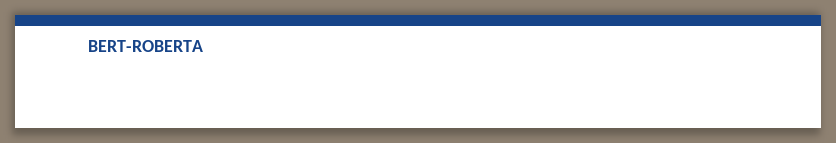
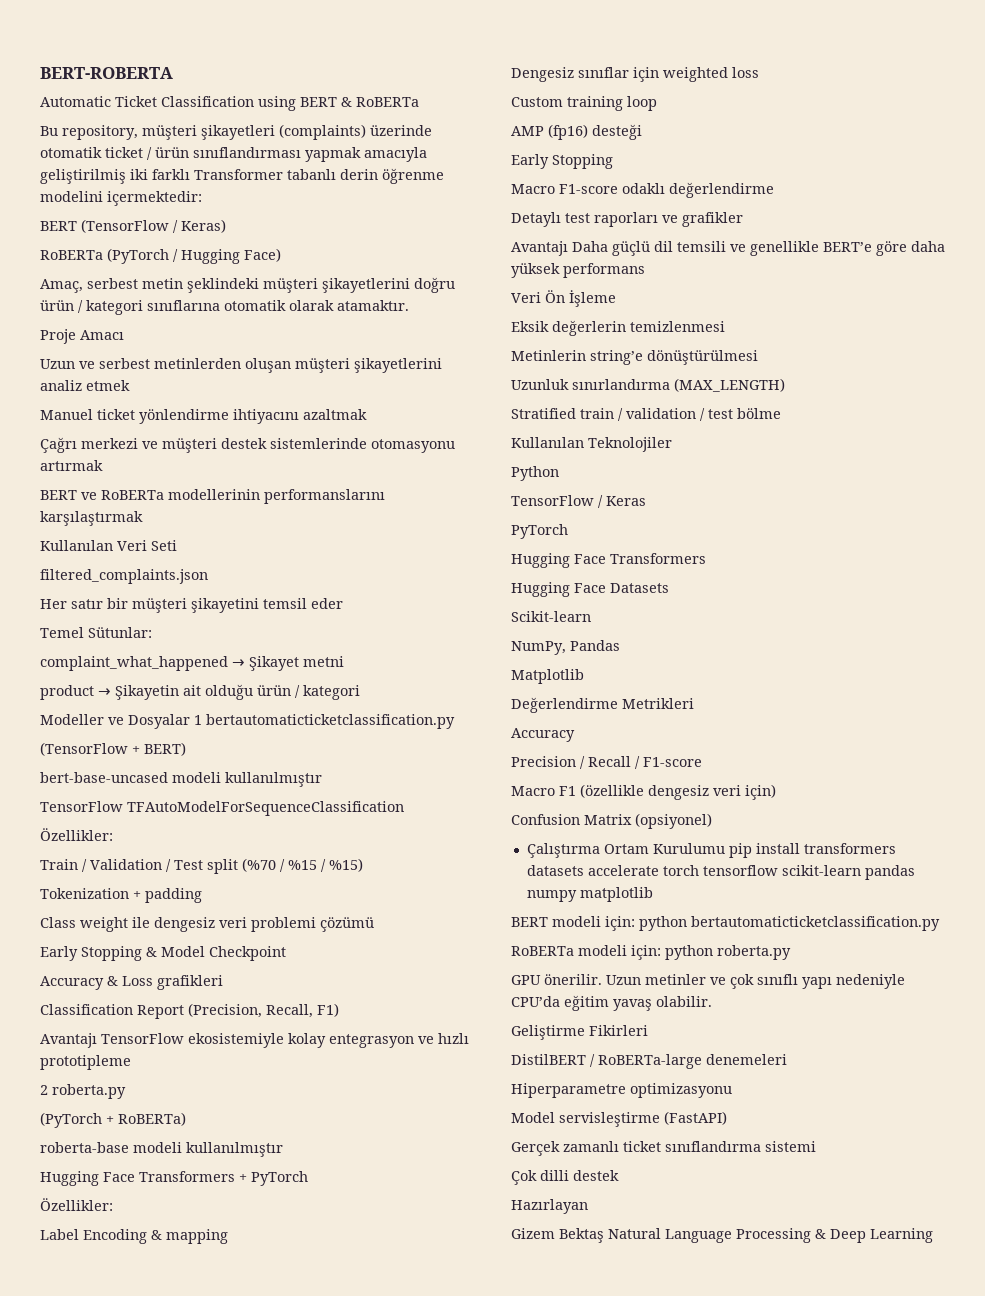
+ Automatic Ticket Classification using BERT & RoBERTa
+ Bu repository, müşteri şikayetleri (complaints) üzerinde otomatik ticket / ürün sınıflandırması yapmak amacıyla geliştirilmiş iki farklı Transformer tabanlı derin öğrenme modelini içermektedir:
+ BERT (TensorFlow / Keras)
+ RoBERTa (PyTorch / Hugging Face)
+ Amaç, serbest metin şeklindeki müşteri şikayetlerini doğru ürün / kategori sınıflarına otomatik olarak atamaktır.
+ Proje Amacı
+ Uzun ve serbest metinlerden oluşan müşteri şikayetlerini analiz etmek
+ Manuel ticket yönlendirme ihtiyacını azaltmak
+ Çağrı merkezi ve müşteri destek sistemlerinde otomasyonu artırmak
+ BERT ve RoBERTa modellerinin performanslarını karşılaştırmak
+ Kullanılan Veri Seti
+ filtered_complaints.json
+ Her satır bir müşteri şikayetini temsil eder
+ Temel Sütunlar:
+ complaint_what_happened → Şikayet metni
+ product → Şikayetin ait olduğu ürün / kategori
+ Modeller ve Dosyalar 1 bertautomaticticketclassification.py
+ (TensorFlow + BERT)
+ bert-base-uncased modeli kullanılmıştır
+ TensorFlow TFAutoModelForSequenceClassification
+ Özellikler:
+ Train / Validation / Test split (%70 / %15 / %15)
+ Tokenization + padding
+ Class weight ile dengesiz veri problemi çözümü
+ Early Stopping & Model Checkpoint
+ Accuracy & Loss grafikleri
+ Classification Report (Precision, Recall, F1)
+ Avantajı TensorFlow ekosistemiyle kolay entegrasyon ve hızlı prototipleme
+ 2 roberta.py
+ (PyTorch + RoBERTa)
+ roberta-base modeli kullanılmıştır
+ Hugging Face Transformers + PyTorch
+ Özellikler:
+ Label Encoding & mapping
+ Dengesiz sınıflar için weighted loss
+ Custom training loop
+ AMP (fp16) desteği
+ Early Stopping
+ Macro F1-score odaklı değerlendirme
+ Detaylı test raporları ve grafikler
+ Avantajı Daha güçlü dil temsili ve genellikle BERT’e göre daha yüksek performans
+ Veri Ön İşleme
+ Eksik değerlerin temizlenmesi
+ Metinlerin string’e dönüştürülmesi
+ Uzunluk sınırlandırma (MAX_LENGTH)
+ Stratified train / validation / test bölme
+ Kullanılan Teknolojiler
+ Python
+ TensorFlow / Keras
+ PyTorch
+ Hugging Face Transformers
+ Hugging Face Datasets
+ Scikit-learn
+ NumPy, Pandas
+ Matplotlib
+ Değerlendirme Metrikleri
+ Accuracy
+ Precision / Recall / F1-score
+ Macro F1 (özellikle dengesiz veri için)
+ Confusion Matrix (opsiyonel)
+ Çalıştırma Ortam Kurulumu pip install transformers datasets accelerate torch tensorflow scikit-learn pandas numpy matplotlib
+ BERT modeli için: python bertautomaticticketclassification.py
+ RoBERTa modeli için: python roberta.py
+ GPU önerilir. Uzun metinler ve çok sınıflı yapı nedeniyle CPU’da eğitim yavaş olabilir.
+ Geliştirme Fikirleri
+ DistilBERT / RoBERTa-large denemeleri
+ Hiperparametre optimizasyonu
+ Model servisleştirme (FastAPI)
+ Gerçek zamanlı ticket sınıflandırma sistemi
+ Çok dilli destek
+ Hazırlayan
+ Gizem Bektaş Natural Language Processing & Deep Learning

